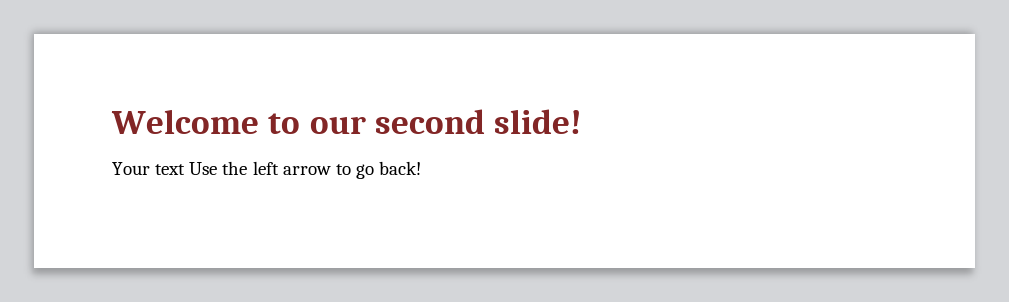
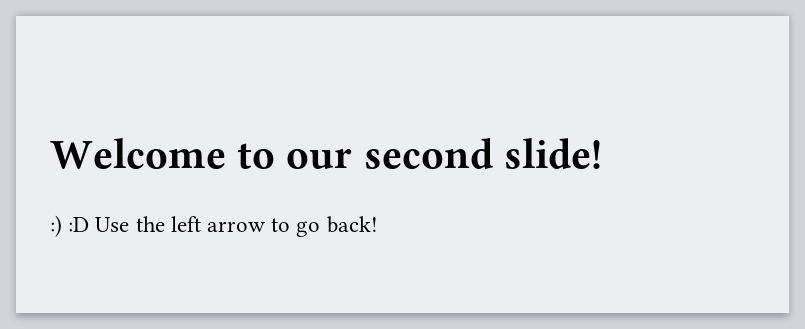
- Your text Use the left arrow to go back!
+ :) :D Use the left arrow to go back!

